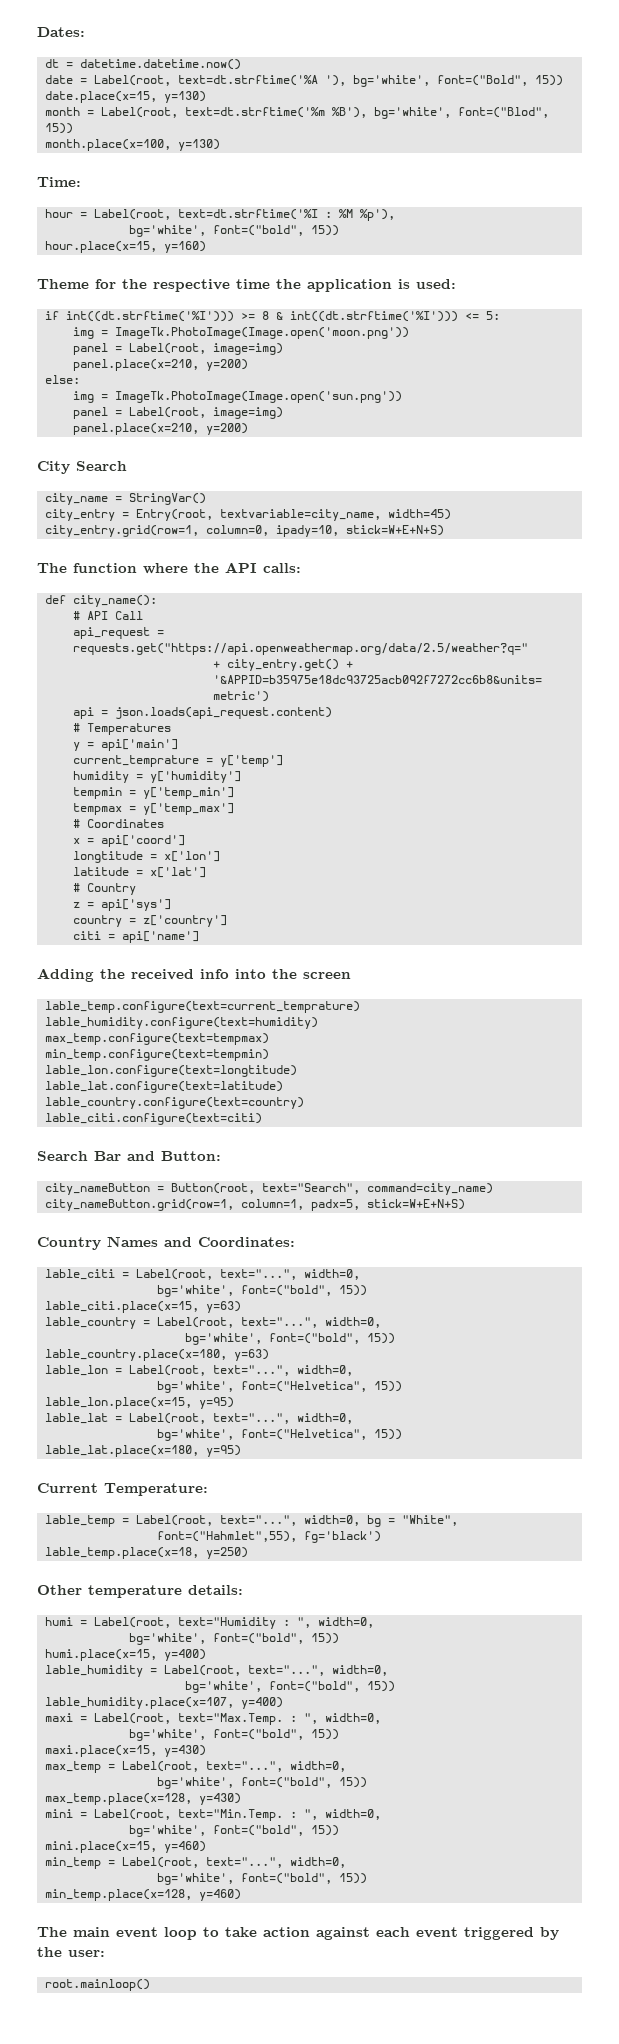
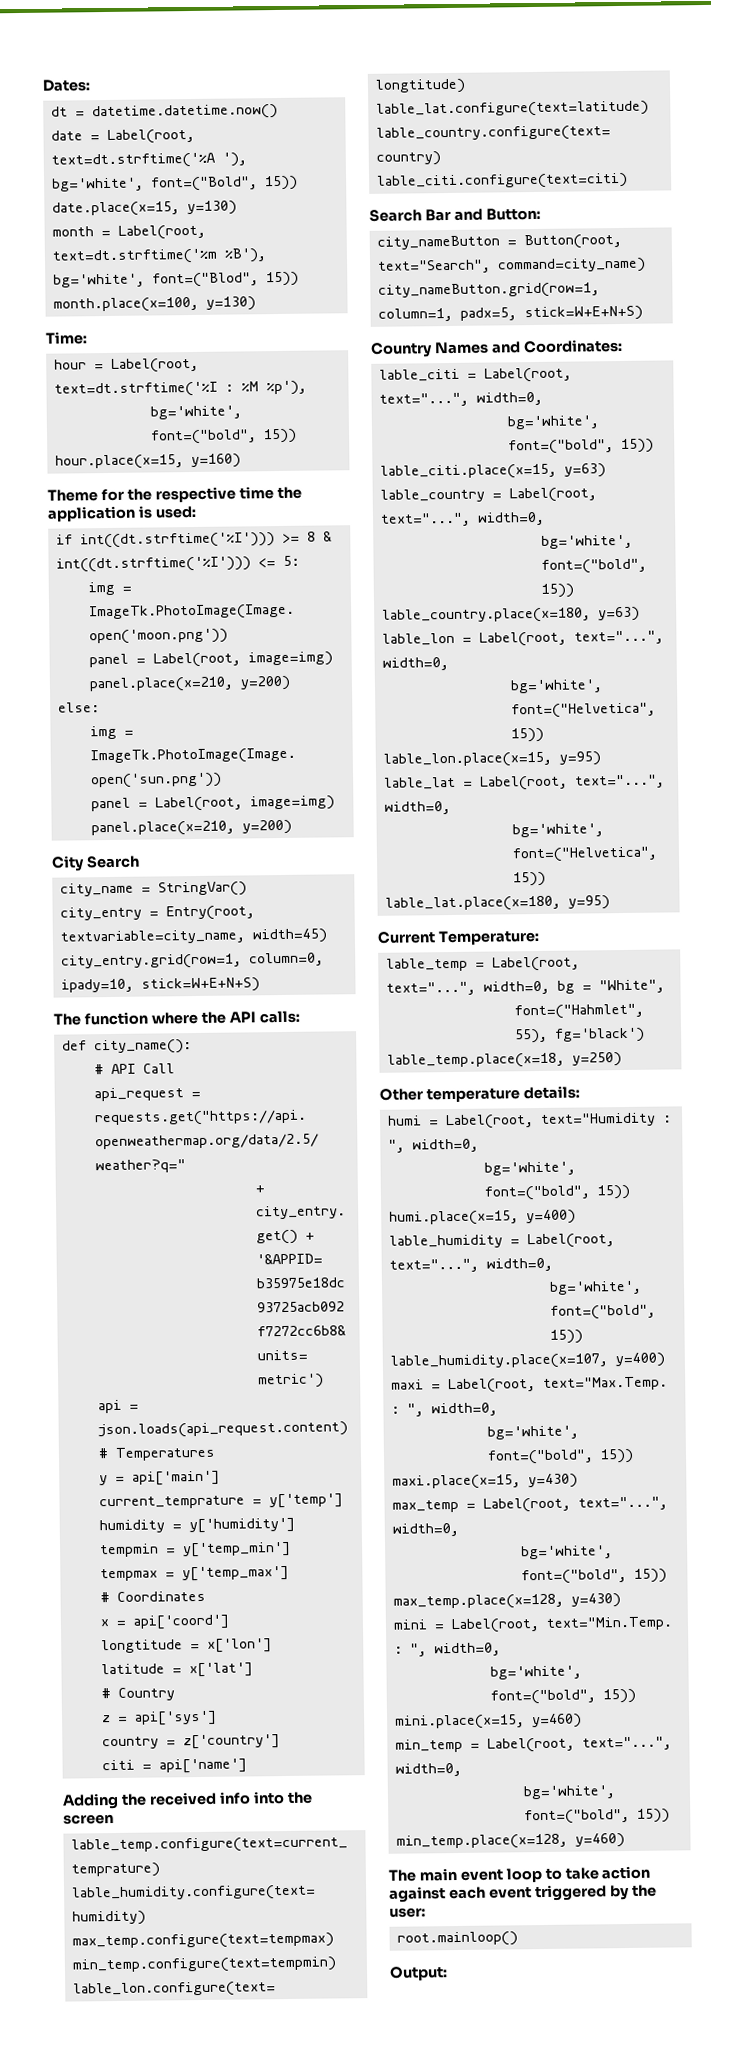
+ Output:

